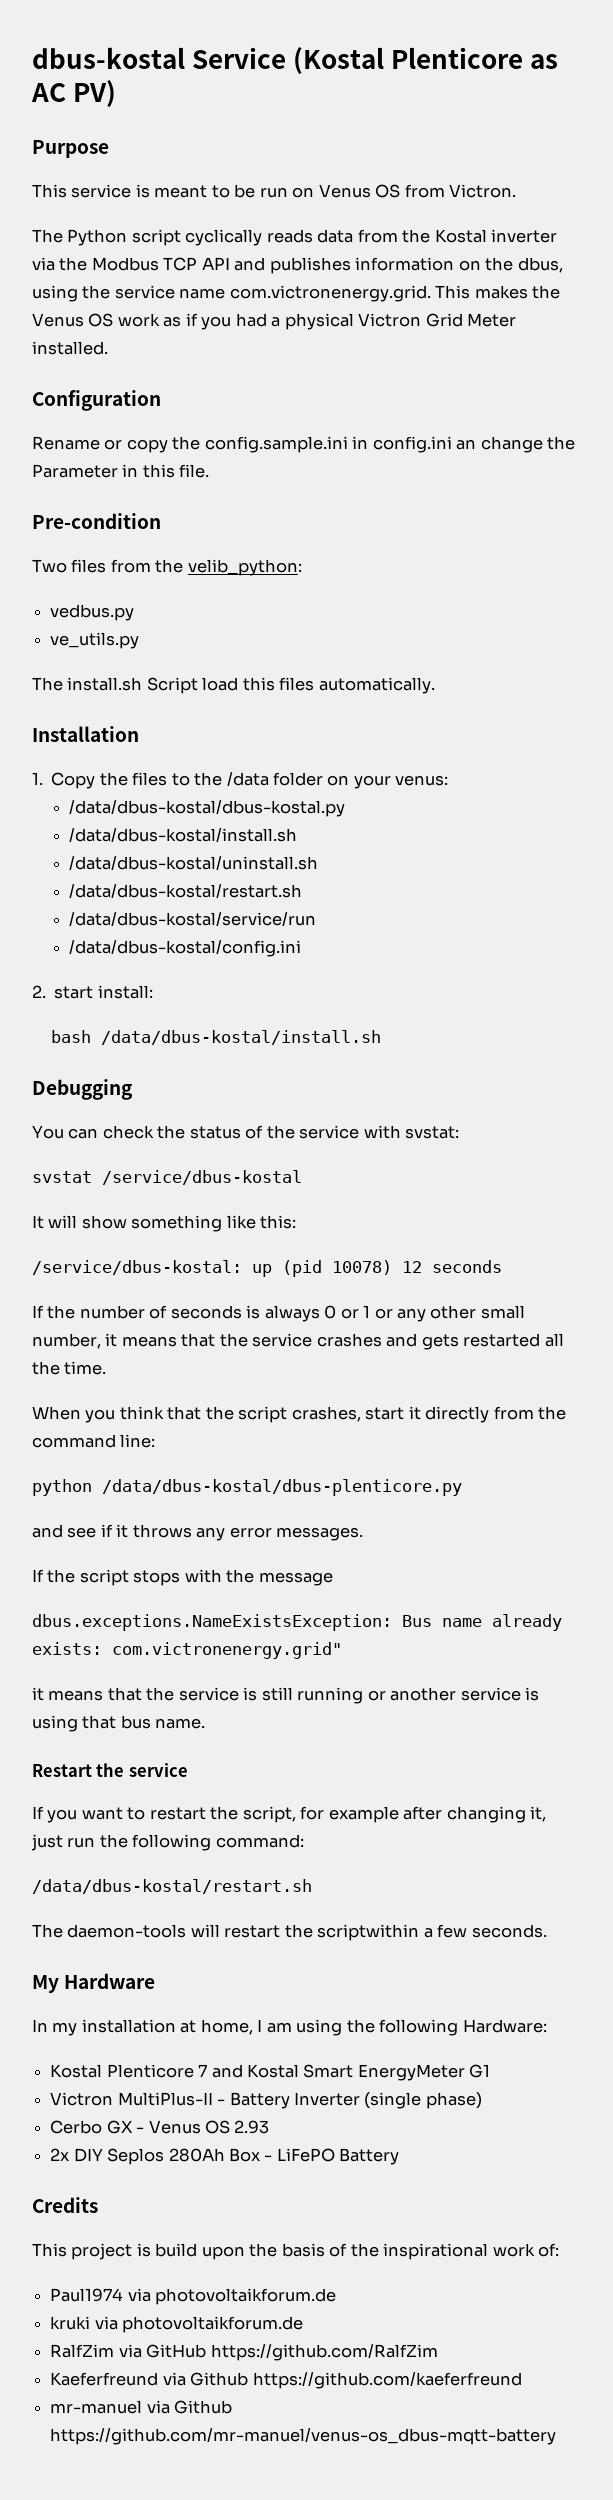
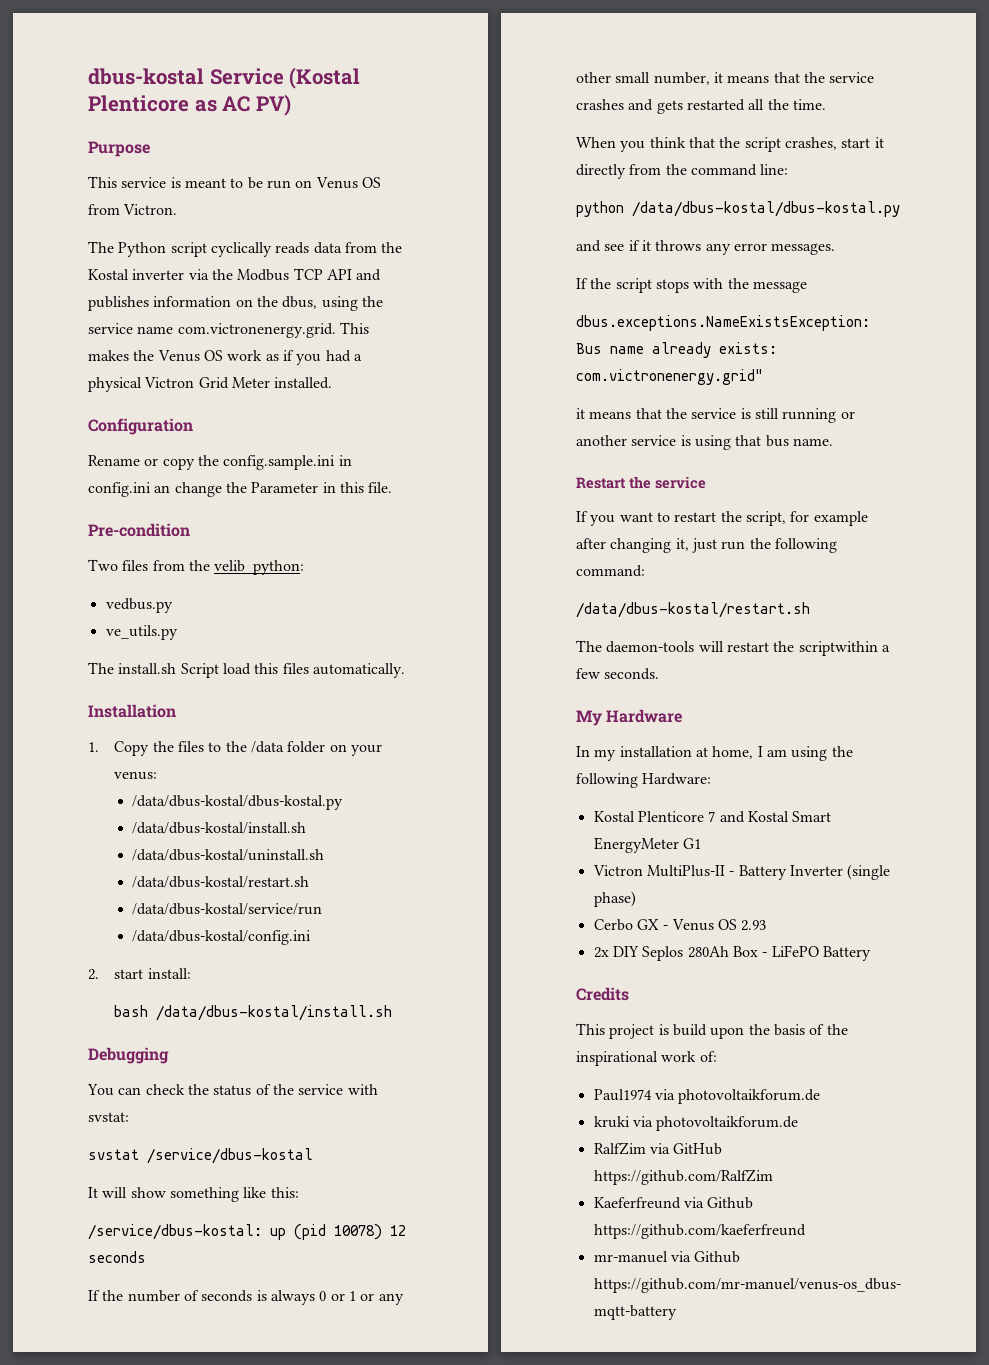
- python /data/dbus-kostal/dbus-plenticore.py
+ python /data/dbus-kostal/dbus-kostal.py

